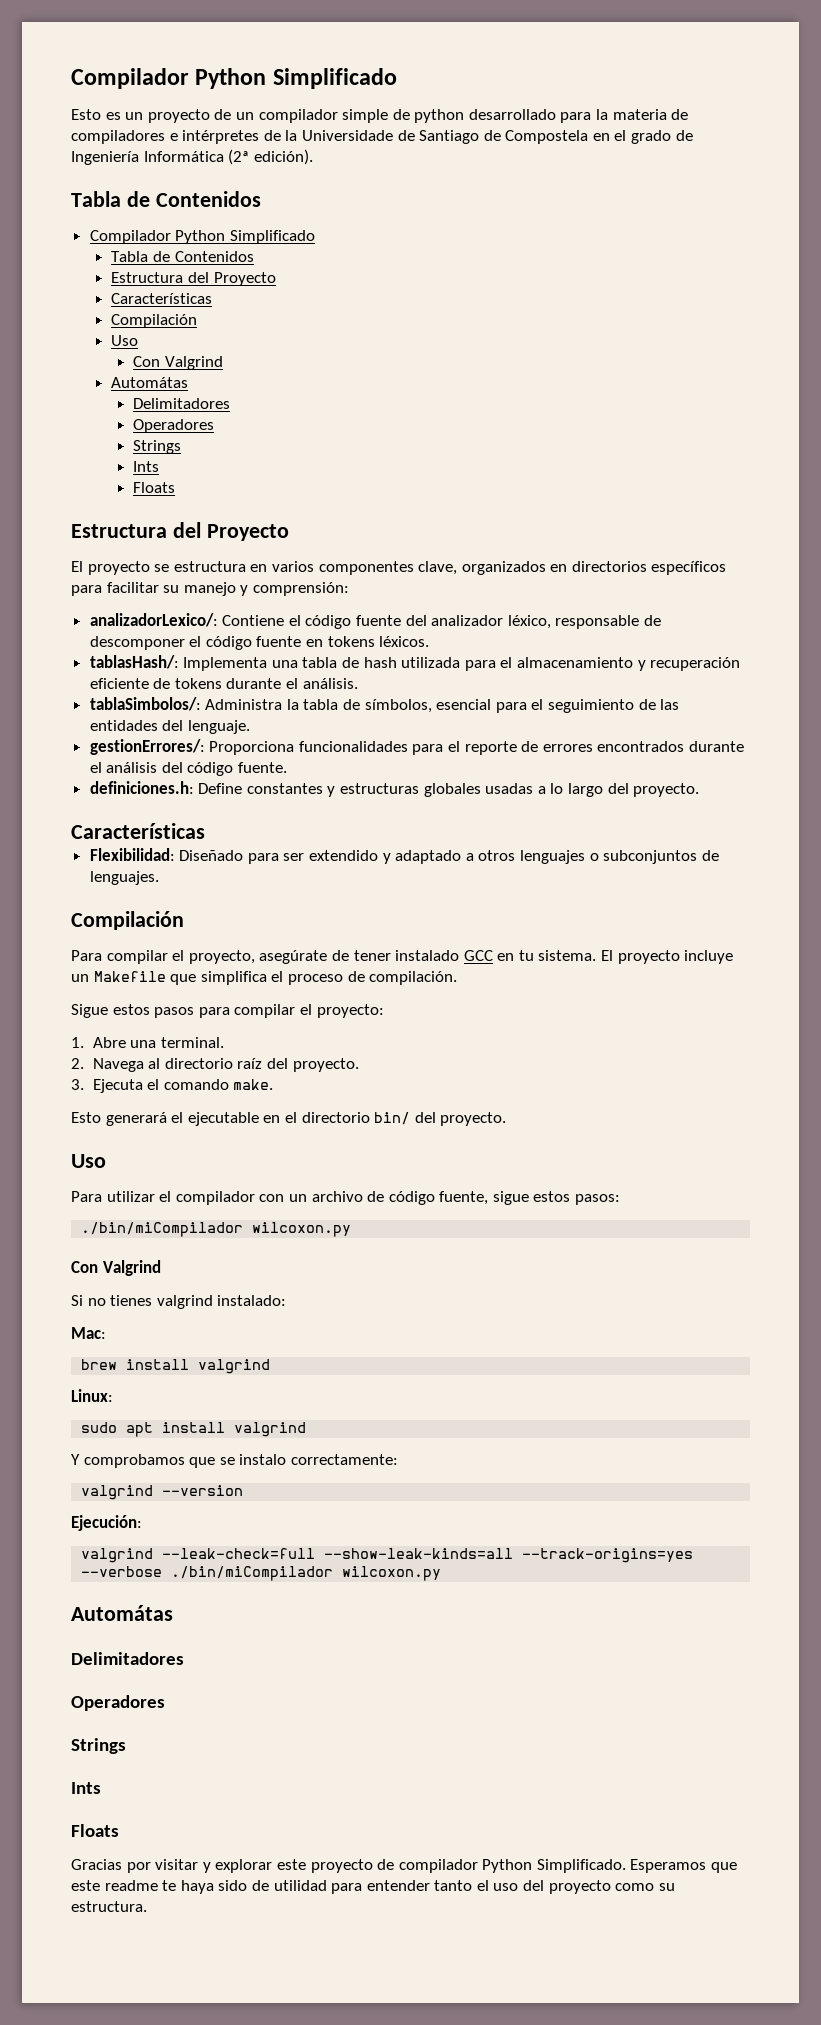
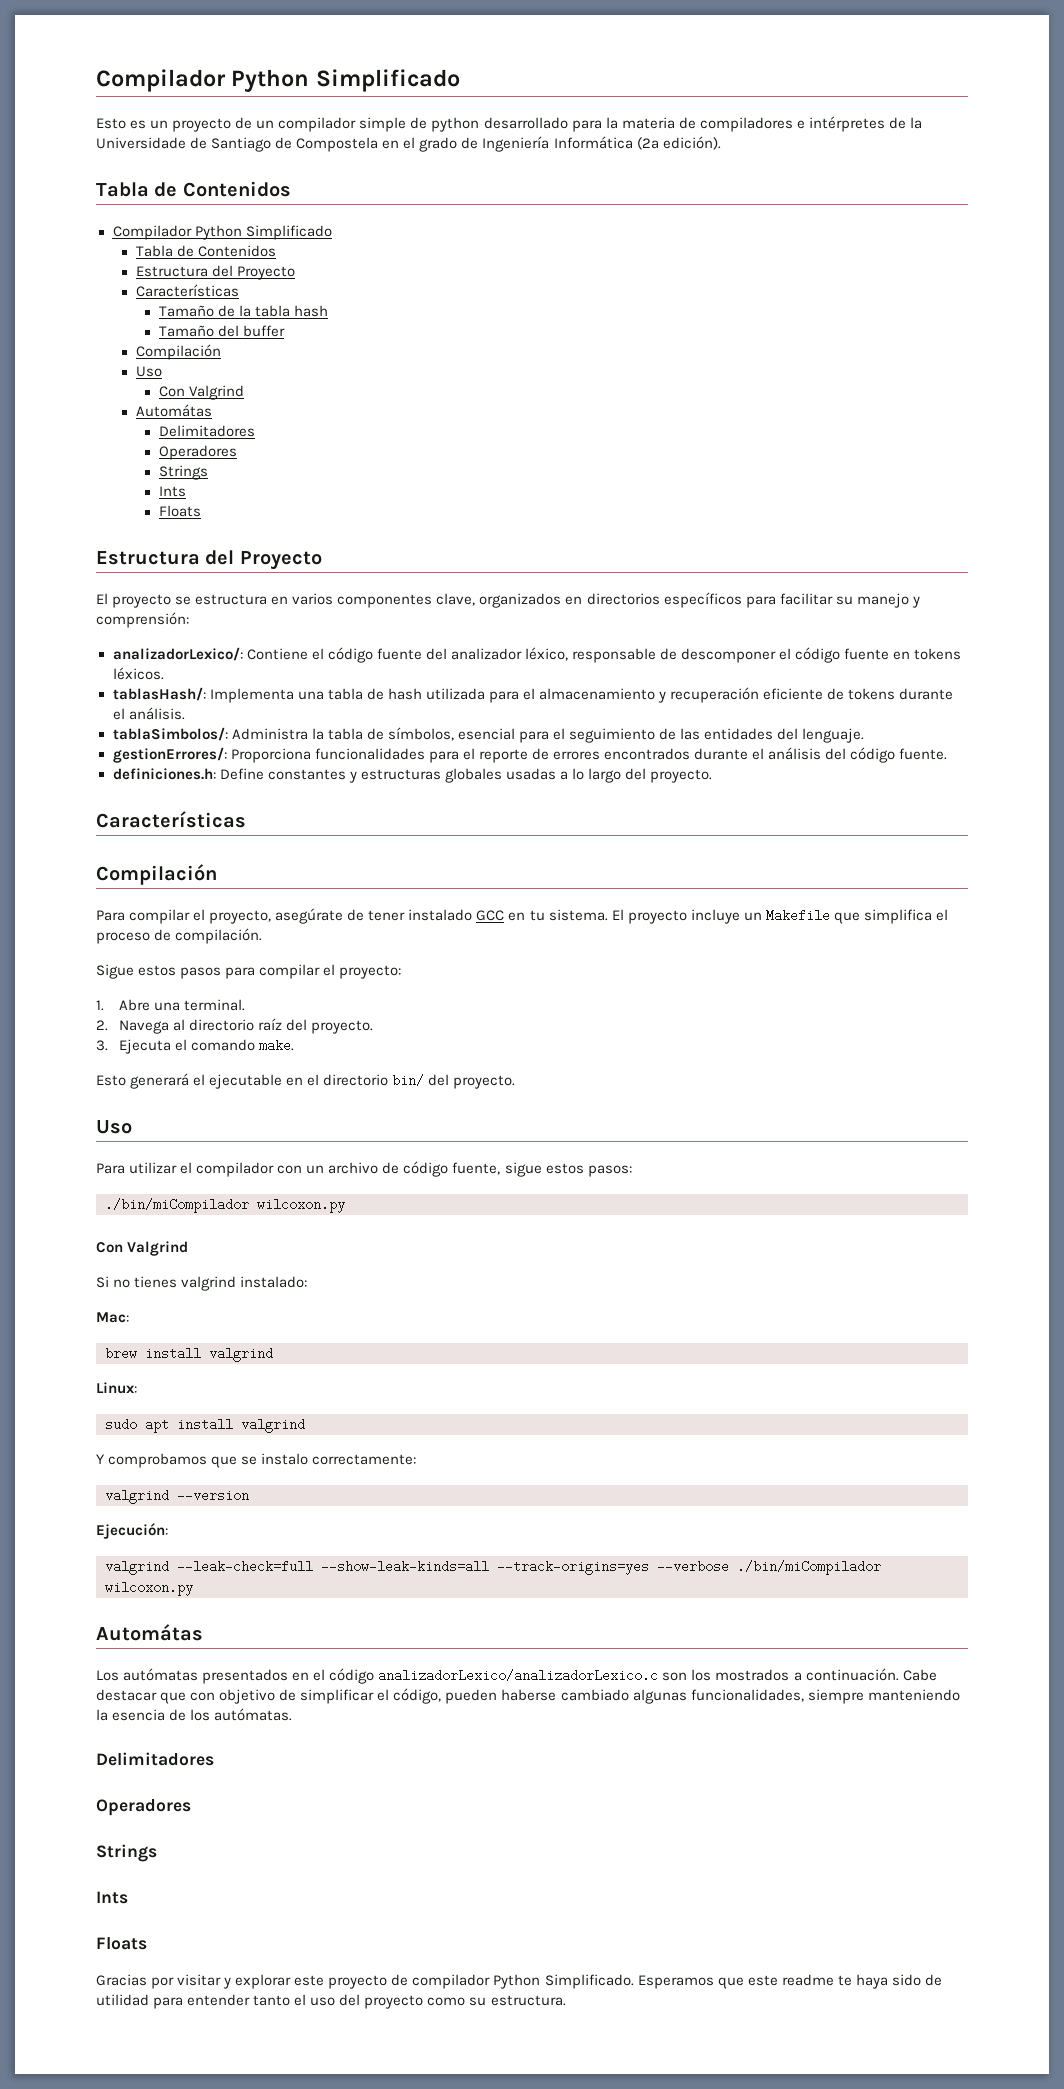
+ Tamaño de la tabla hash
+ Tamaño del buffer
- Flexibilidad: Diseñado para ser extendido y adaptado a otros lenguajes o subconjuntos de lenguajes.
+ Los autómatas presentados en el código analizadorLexico/analizadorLexico.c son los mostrados a continuación. Cabe destacar que con objetivo de simplificar el código, pueden haberse cambiado algunas funcionalidades, siempre manteniendo la esencia de los autómatas.

